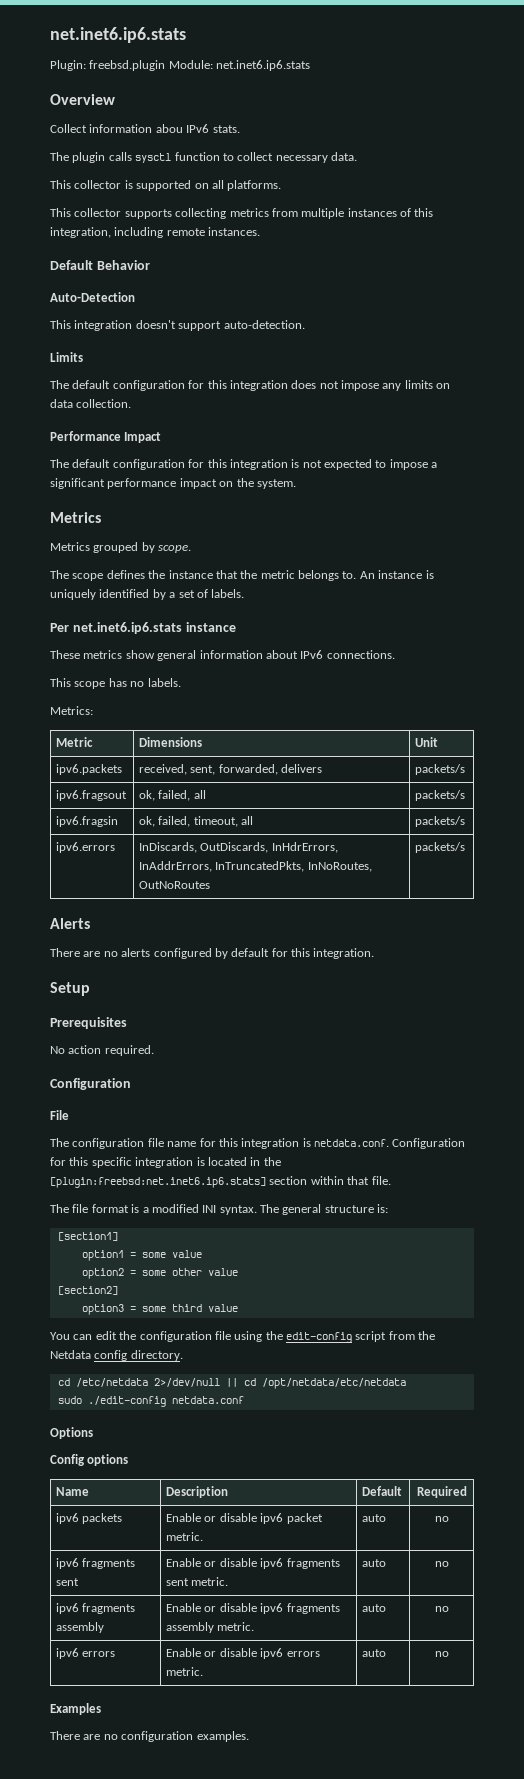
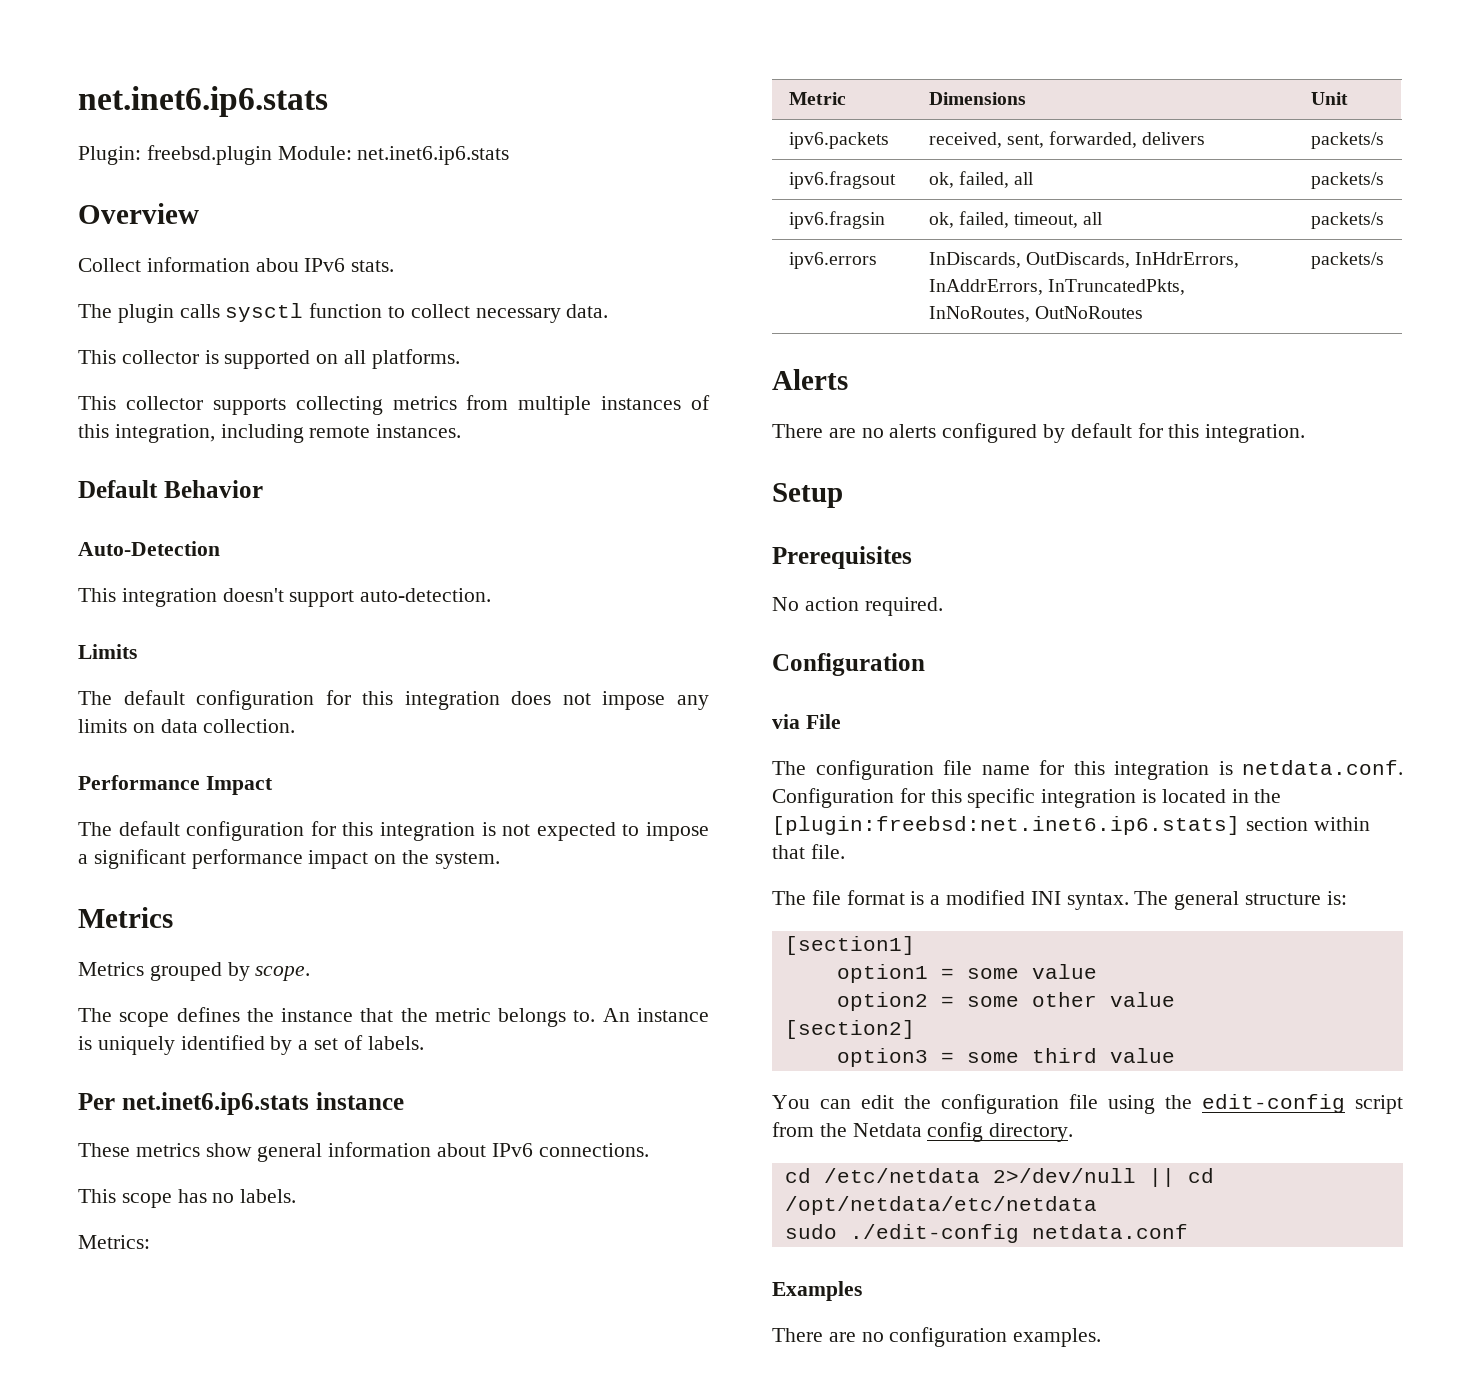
- File
+ via File
- Options
- Config options
- Name | Description | Default | Required
- ipv6 packets | Enable or disable ipv6 packet metric. | auto | no
- ipv6 fragments sent | Enable or disable ipv6 fragments sent metric. | auto | no
- ipv6 fragments assembly | Enable or disable ipv6 fragments assembly metric. | auto | no
- ipv6 errors | Enable or disable ipv6 errors metric. | auto | no

